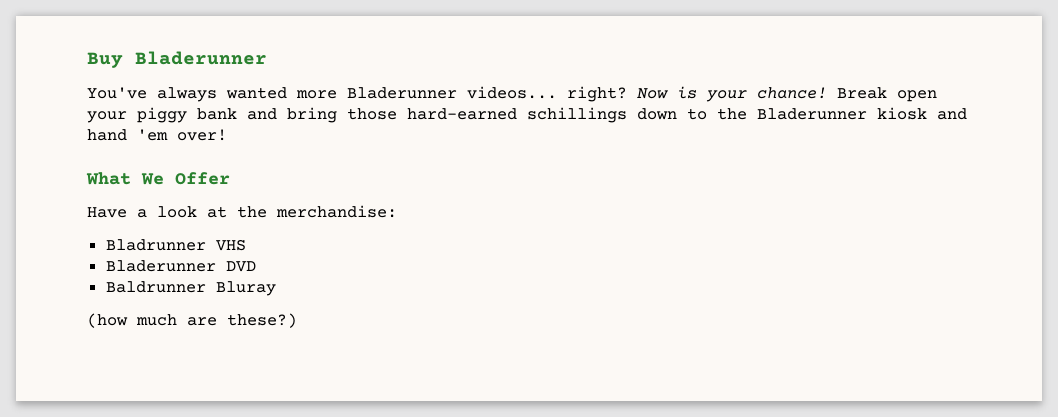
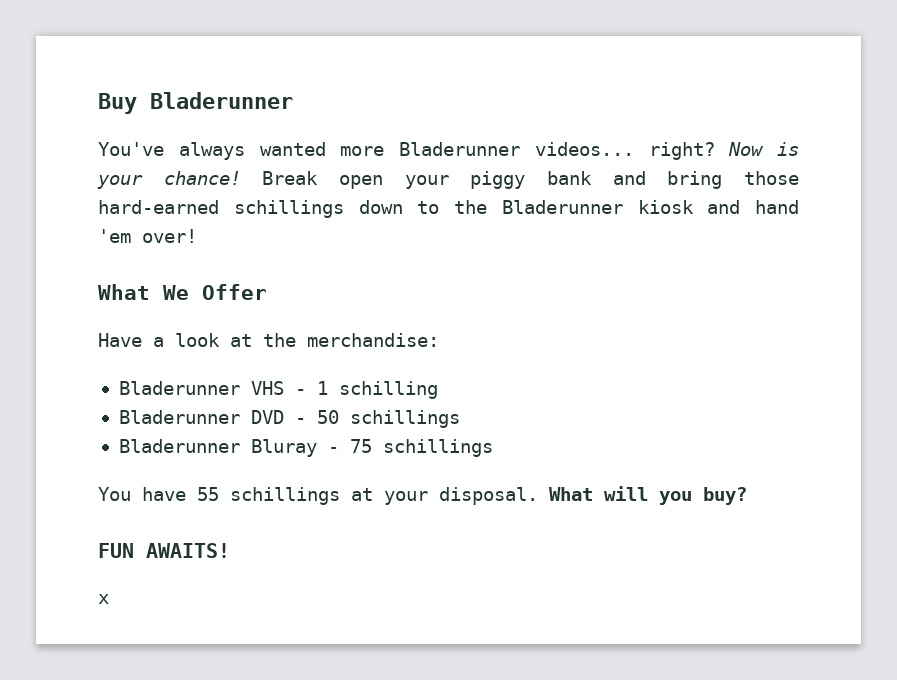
- Bladrunner VHS
+ Bladerunner VHS - 1 schilling
- Bladerunner DVD
- Baldrunner Bluray
- (how much are these?)
+ Bladerunner DVD - 50 schillings
+ Bladerunner Bluray - 75 schillings
+ You have 55 schillings at your disposal. What will you buy?
+ FUN AWAITS!
+ x

